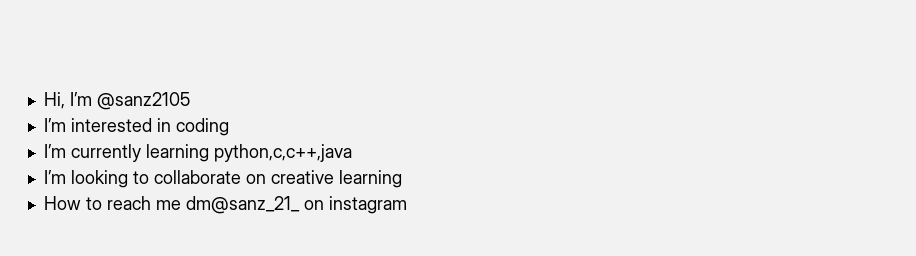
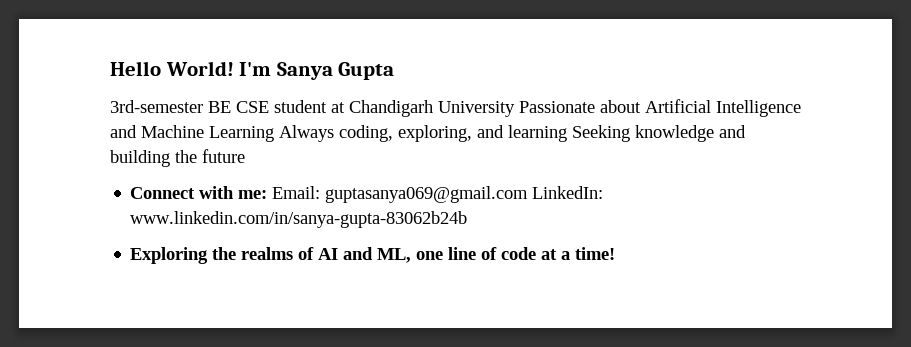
- Hi, I’m @sanz2105
- I’m interested in coding
- I’m currently learning python,c,c++,java
- I’m looking to collaborate on creative learning
- How to reach me dm@sanz_21_ on instagram
+ Hello World! I'm Sanya Gupta
+ 3rd-semester BE CSE student at Chandigarh University Passionate about Artificial Intelligence and Machine Learning Always coding, exploring, and learning Seeking knowledge and building the future
+ Connect with me: Email: guptasanya069@gmail.com LinkedIn: www.linkedin.com/in/sanya-gupta-83062b24b
+ Exploring the realms of AI and ML, one line of code at a time!

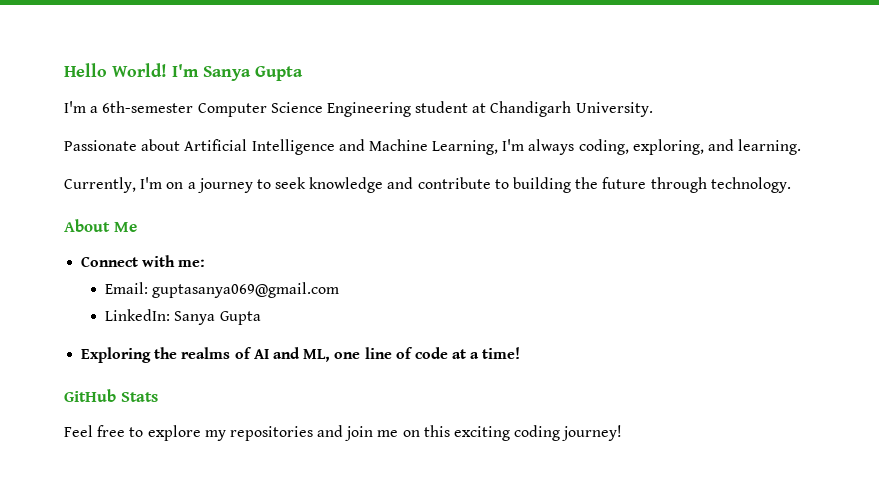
- 3rd-semester BE CSE student at Chandigarh University Passionate about Artificial Intelligence and Machine Learning Always coding, exploring, and learning Seeking knowledge and building the future
+ I'm a 6th-semester Computer Science Engineering student at Chandigarh University.
+ Passionate about Artificial Intelligence and Machine Learning, I'm always coding, exploring, and learning.
+ Currently, I'm on a journey to seek knowledge and contribute to building the future through technology.
+ About Me
- Connect with me: Email: guptasanya069@gmail.com LinkedIn: www.linkedin.com/in/sanya-gupta-83062b24b
+ Connect with me:
+ Email: guptasanya069@gmail.com
+ LinkedIn: Sanya Gupta
+ GitHub Stats
+ Feel free to explore my repositories and join me on this exciting coding journey!

